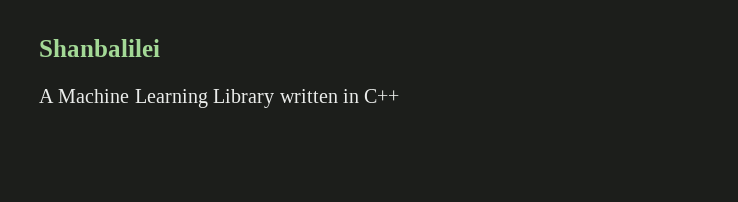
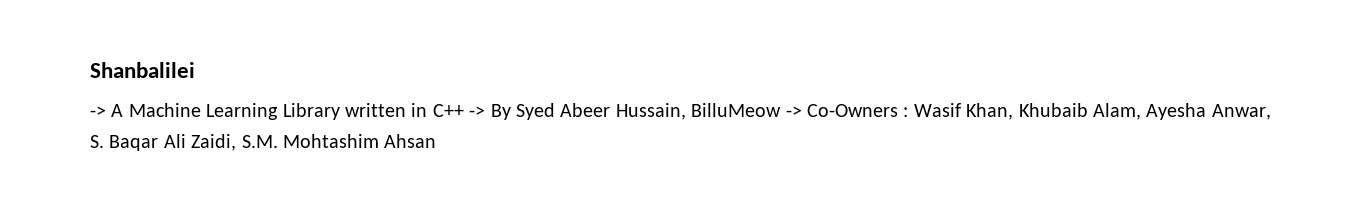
- A Machine Learning Library written in C++
+ -> A Machine Learning Library written in C++ -> By Syed Abeer Hussain, BilluMeow -> Co-Owners : Wasif Khan, Khubaib Alam, Ayesha Anwar, S. Baqar Ali Zaidi, S.M. Mohtashim Ahsan

